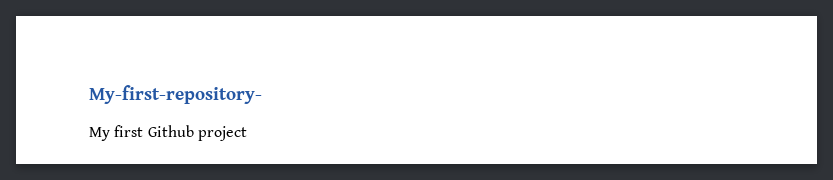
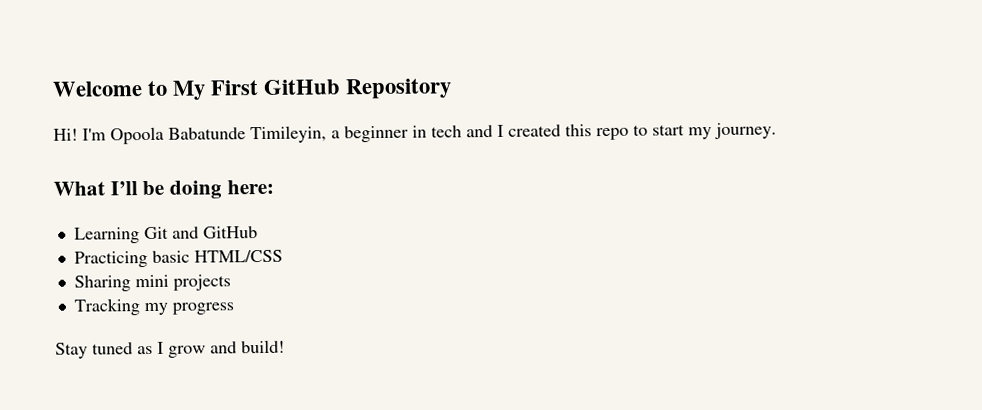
- My-first-repository-
- My first Github project
+ Welcome to My First GitHub Repository
+ Hi! I'm Opoola Babatunde Timileyin, a beginner in tech and I created this repo to start my journey.
+ What I’ll be doing here:
+ Learning Git and GitHub
+ Practicing basic HTML/CSS
+ Sharing mini projects
+ Tracking my progress
+ Stay tuned as I grow and build!

